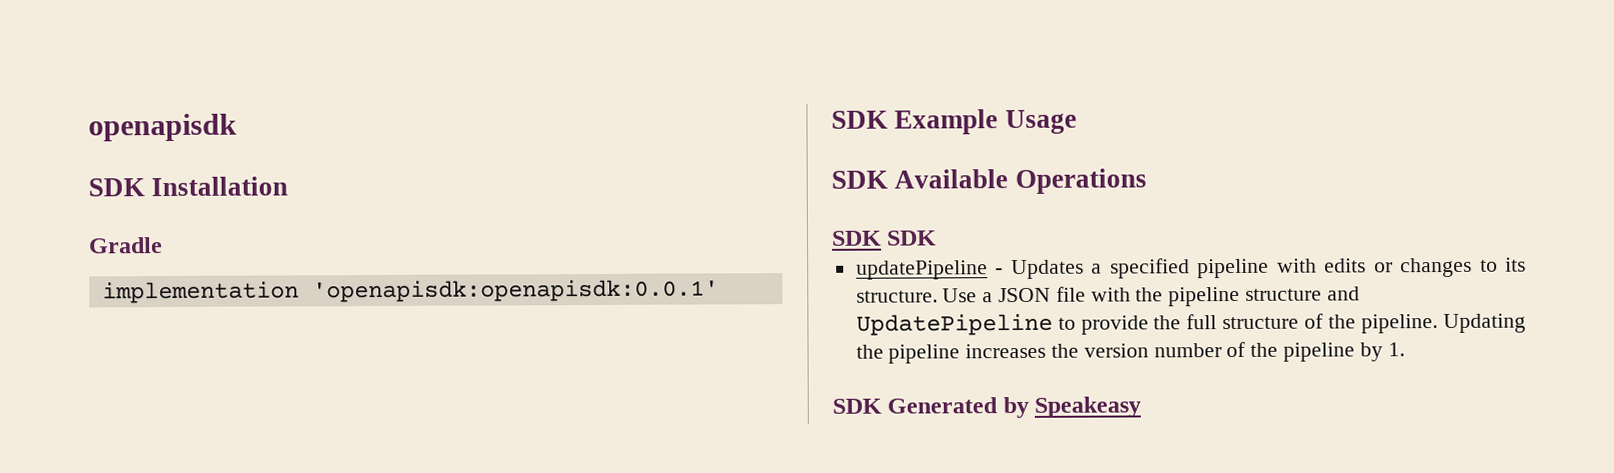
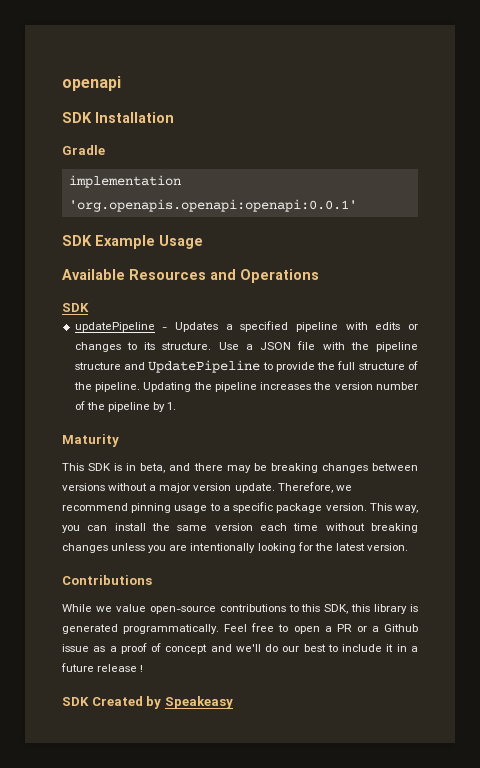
- openapisdk
+ openapi
- implementation 'openapisdk:openapisdk:0.0.1'
+ implementation 'org.openapis.openapi:openapi:0.0.1'
- SDK Available Operations
- SDK SDK
+ Available Resources and Operations
+ SDK
- SDK Generated by Speakeasy
+ Maturity
+ This SDK is in beta, and there may be breaking changes between versions without a major version update. Therefore, we recommend pinning usage to a specific package version. This way, you can install the same version each time without breaking changes unless you are intentionally looking for the latest version.
+ Contributions
+ While we value open-source contributions to this SDK, this library is generated programmatically. Feel free to open a PR or a Github issue as a proof of concept and we'll do our best to include it in a future release !
+ SDK Created by Speakeasy

